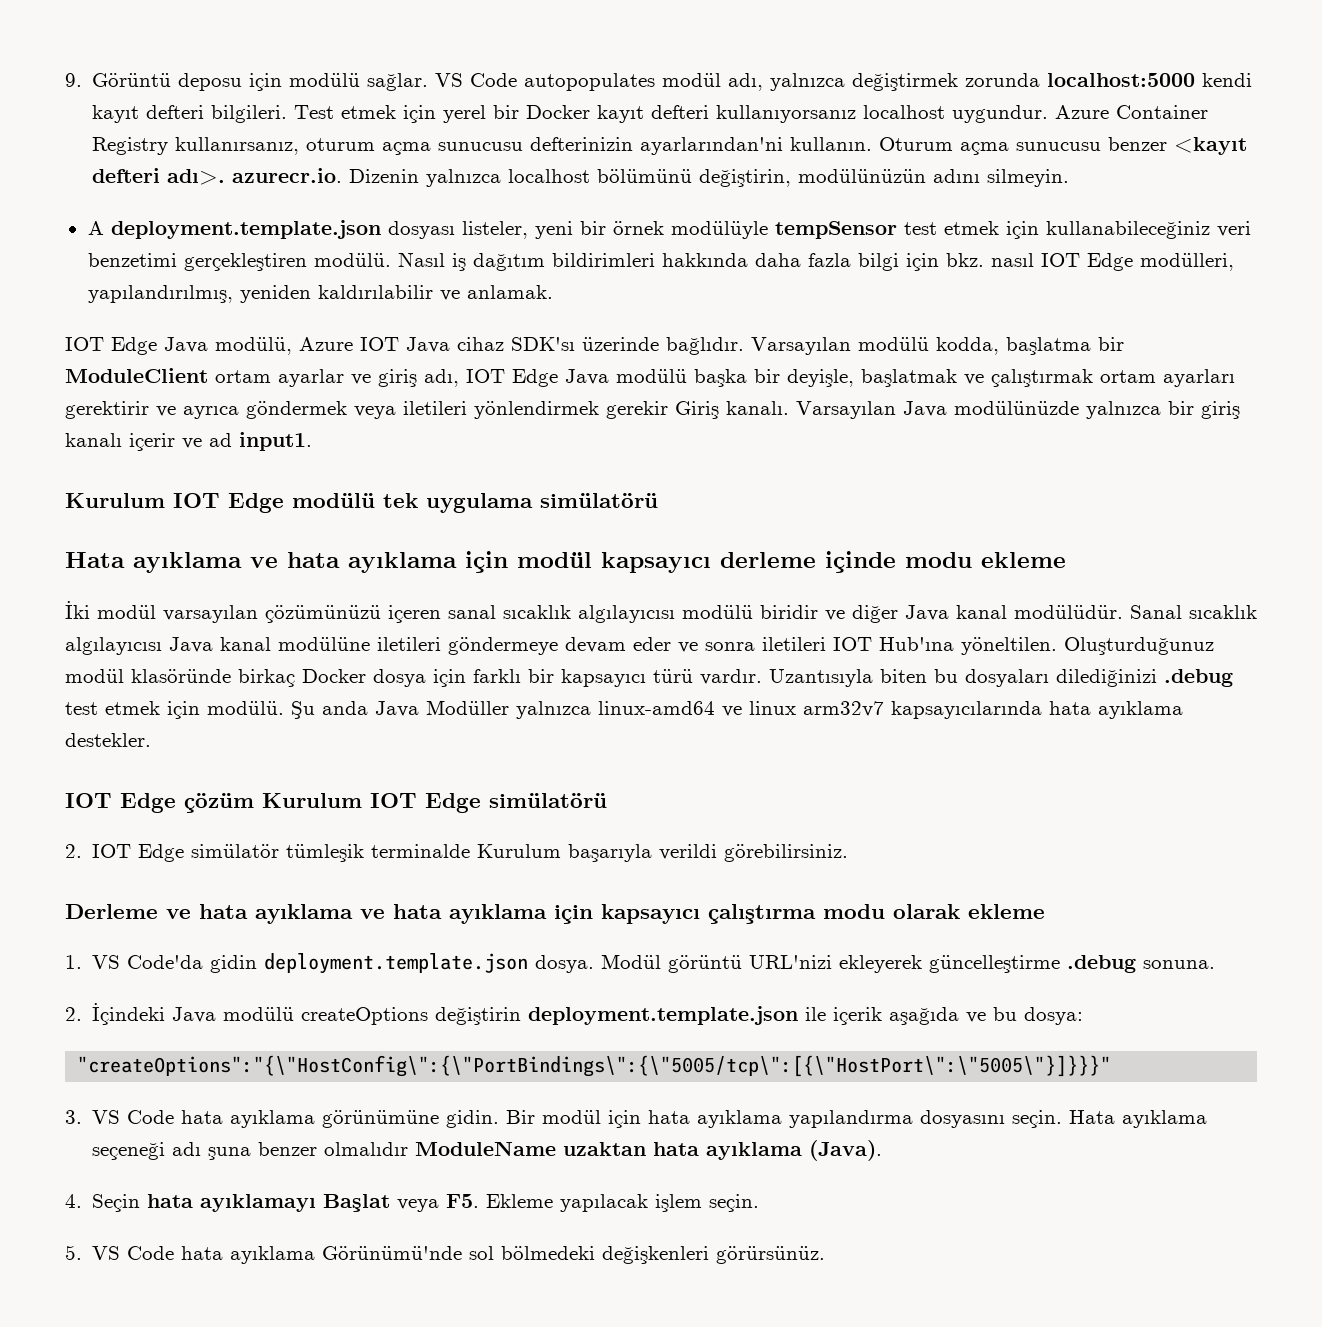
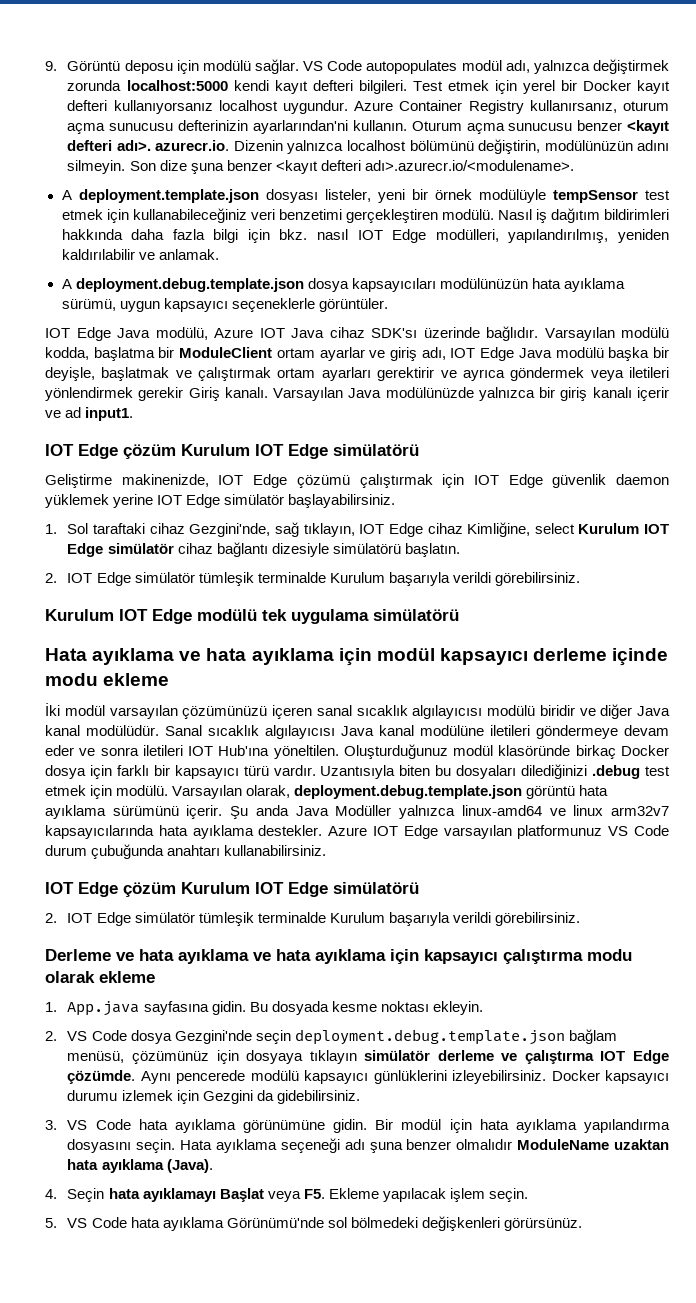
+ Son dize şuna benzer <kayıt defteri adı>.azurecr.io/<modulename>.
+ A deployment.debug.template.json dosya kapsayıcıları modülünüzün hata ayıklama sürümü, uygun kapsayıcı seçeneklerle görüntüler.
  Varsayılan Java modülünüzde yalnızca bir giriş kanalı içerir ve ad input1.
+ IOT Edge çözüm Kurulum IOT Edge simülatörü
+ Geliştirme makinenizde, IOT Edge çözümü çalıştırmak için IOT Edge güvenlik daemon yüklemek yerine IOT Edge simülatör başlayabilirsiniz.
+ 1. Sol taraftaki cihaz Gezgini'nde, sağ tıklayın, IOT Edge cihaz Kimliğine, select Kurulum IOT Edge simülatör cihaz bağlantı dizesiyle simülatörü başlatın.
+ 2. IOT Edge simülatör tümleşik terminalde Kurulum başarıyla verildi görebilirsiniz.
+ Varsayılan olarak, deployment.debug.template.json görüntü hata ayıklama sürümünü içerir.
+ Azure IOT Edge varsayılan platformunuz VS Code durum çubuğunda anahtarı kullanabilirsiniz.
- 1. VS Code'da gidin deployment.template.json dosya. Modül görüntü URL'nizi ekleyerek güncelleştirme .debug sonuna.
- 2. İçindeki Java modülü createOptions değiştirin deployment.template.json ile içerik aşağıda ve bu dosya:
- "createOptions":"{\"HostConfig\":{\"PortBindings\":{\"5005/tcp\":[{\"HostPort\":\"5005\"}]}}}"
+ 1. App.java sayfasına gidin. Bu dosyada kesme noktası ekleyin.
+ 2. VS Code dosya Gezgini'nde seçin deployment.debug.template.json bağlam menüsü, çözümünüz için dosyaya tıklayın simülatör derleme ve çalıştırma IOT Edge çözümde. Aynı pencerede modülü kapsayıcı günlüklerini izleyebilirsiniz. Docker kapsayıcı durumu izlemek için Gezgini da gidebilirsiniz.

